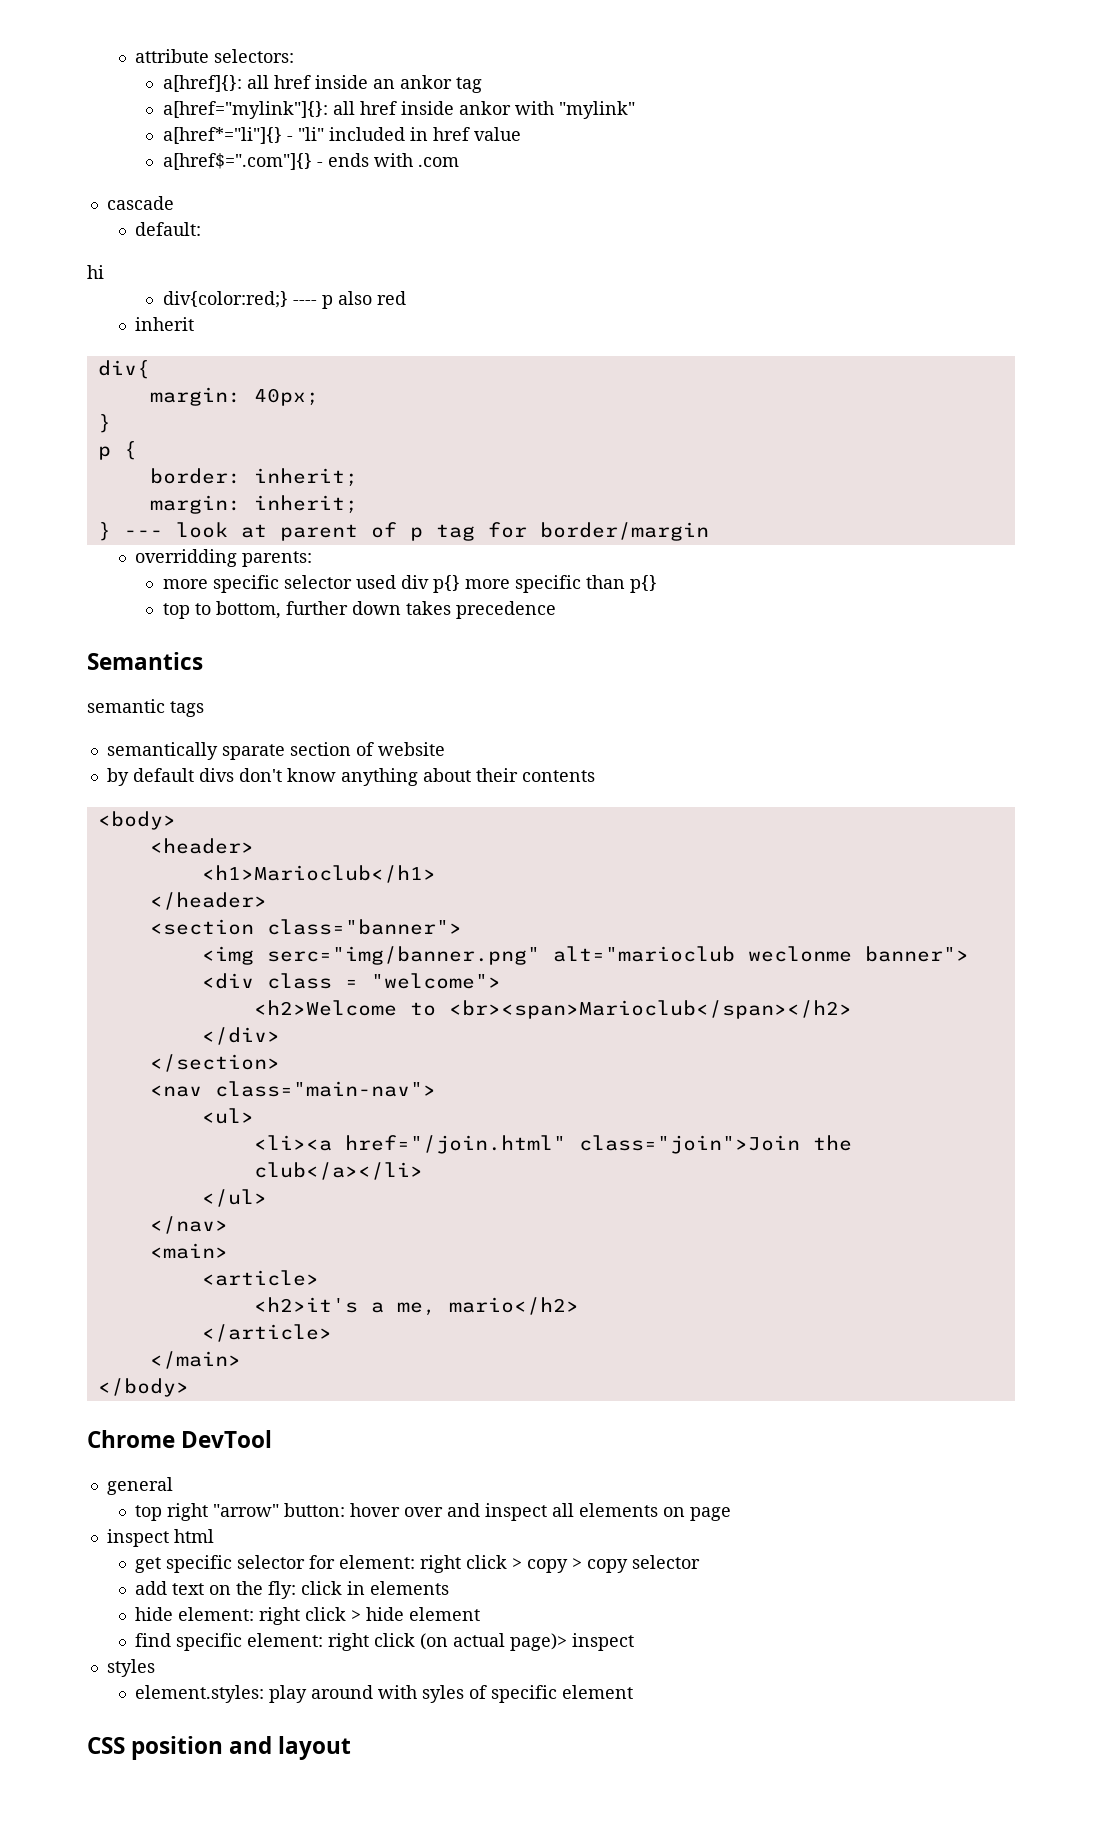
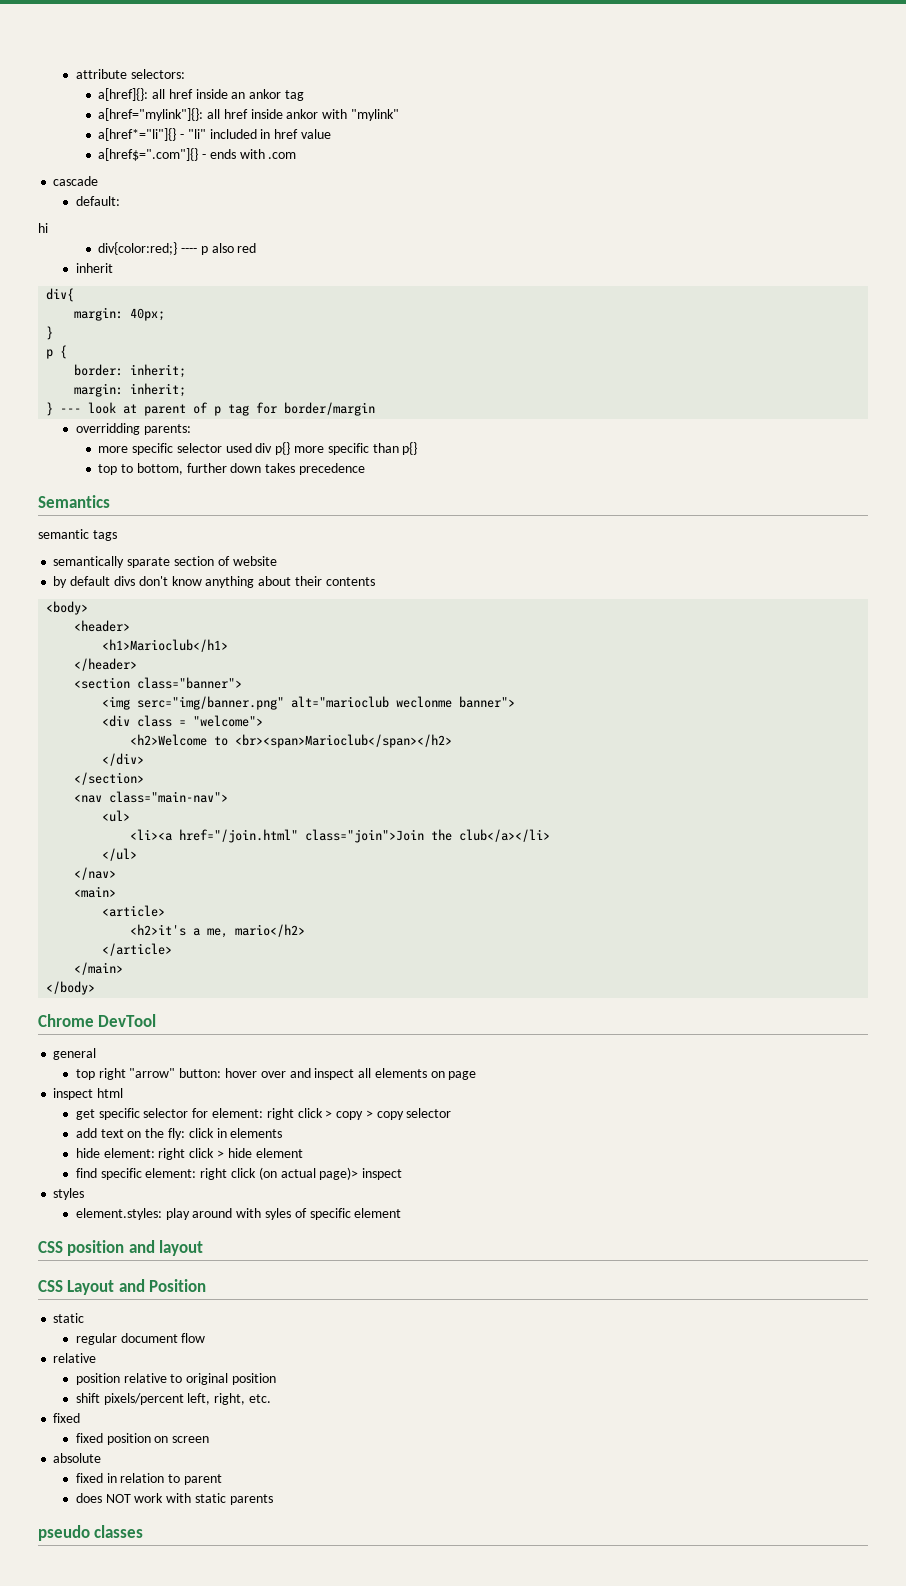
+ CSS Layout and Position
+ static
+ regular document flow
+ relative
+ position relative to original position
+ shift pixels/percent left, right, etc.
+ fixed
+ fixed position on screen
+ absolute
+ fixed in relation to parent
+ does NOT work with static parents
+ pseudo classes

